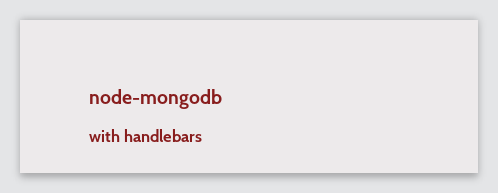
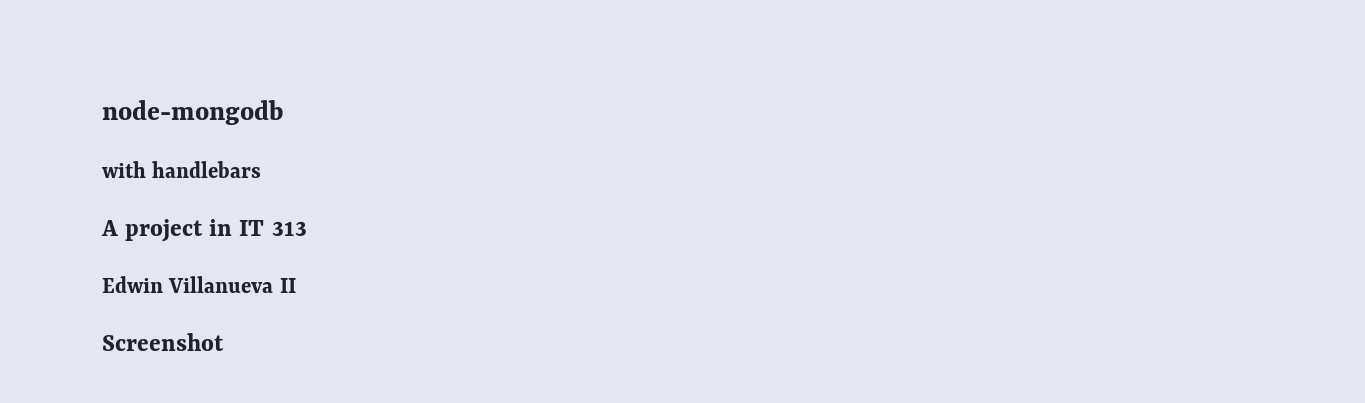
+ A project in IT 313
+ Edwin Villanueva II
+ Screenshot

